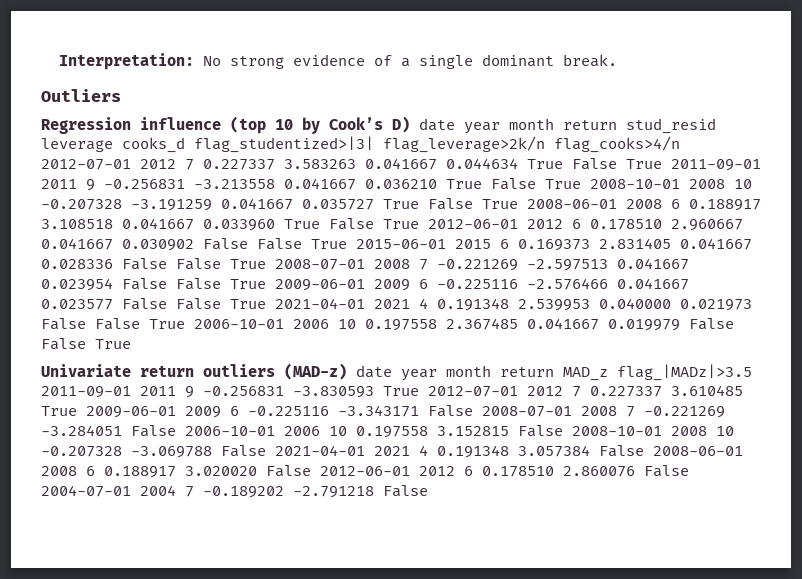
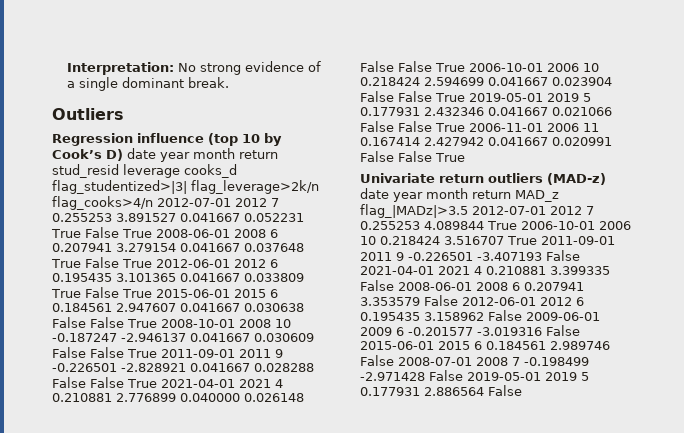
- Regression influence (top 10 by Cook’s D) date year month return stud_resid leverage cooks_d flag_studentized>|3| flag_leverage>2k/n flag_cooks>4/n 2012-07-01 2012 7 0.227337 3.583263 0.041667 0.044634 True False True 2011-09-01 2011 9 -0.256831 -3.213558 0.041667 0.036210 True False True 2008-10-01 2008 10 -0.207328 -3.191259 0.041667 0.035727 True False True 2008-06-01 2008 6 0.188917 3.108518 0.041667 0.033960 True False True 2012-06-01 2012 6 0.178510 2.960667 0.041667 0.030902 False False True 2015-06-01 2015 6 0.169373 2.831405 0.041667 0.028336 False False True 2008-07-01 2008 7 -0.221269 -2.597513 0.041667 0.023954 False False True 2009-06-01 2009 6 -0.225116 -2.576466 0.041667 0.023577 False False True 2021-04-01 2021 4 0.191348 2.539953 0.040000 0.021973 False False True 2006-10-01 2006 10 0.197558 2.367485 0.041667 0.019979 False False True
+ Regression influence (top 10 by Cook’s D) date year month return stud_resid leverage cooks_d flag_studentized>|3| flag_leverage>2k/n flag_cooks>4/n 2012-07-01 2012 7 0.255253 3.891527 0.041667 0.052231 True False True 2008-06-01 2008 6 0.207941 3.279154 0.041667 0.037648 True False True 2012-06-01 2012 6 0.195435 3.101365 0.041667 0.033809 True False True 2015-06-01 2015 6 0.184561 2.947607 0.041667 0.030638 False False True 2008-10-01 2008 10 -0.187247 -2.946137 0.041667 0.030609 False False True 2011-09-01 2011 9 -0.226501 -2.828921 0.041667 0.028288 False False True 2021-04-01 2021 4 0.210881 2.776899 0.040000 0.026148 False False True 2006-10-01 2006 10 0.218424 2.594699 0.041667 0.023904 False False True 2019-05-01 2019 5 0.177931 2.432346 0.041667 0.021066 False False True 2006-11-01 2006 11 0.167414 2.427942 0.041667 0.020991 False False True
- Univariate return outliers (MAD-z) date year month return MAD_z flag_|MADz|>3.5 2011-09-01 2011 9 -0.256831 -3.830593 True 2012-07-01 2012 7 0.227337 3.610485 True 2009-06-01 2009 6 -0.225116 -3.343171 False 2008-07-01 2008 7 -0.221269 -3.284051 False 2006-10-01 2006 10 0.197558 3.152815 False 2008-10-01 2008 10 -0.207328 -3.069788 False 2021-04-01 2021 4 0.191348 3.057384 False 2008-06-01 2008 6 0.188917 3.020020 False 2012-06-01 2012 6 0.178510 2.860076 False 2004-07-01 2004 7 -0.189202 -2.791218 False
+ Univariate return outliers (MAD-z) date year month return MAD_z flag_|MADz|>3.5 2012-07-01 2012 7 0.255253 4.089844 True 2006-10-01 2006 10 0.218424 3.516707 True 2011-09-01 2011 9 -0.226501 -3.407193 False 2021-04-01 2021 4 0.210881 3.399335 False 2008-06-01 2008 6 0.207941 3.353579 False 2012-06-01 2012 6 0.195435 3.158962 False 2009-06-01 2009 6 -0.201577 -3.019316 False 2015-06-01 2015 6 0.184561 2.989746 False 2008-07-01 2008 7 -0.198499 -2.971428 False 2019-05-01 2019 5 0.177931 2.886564 False

